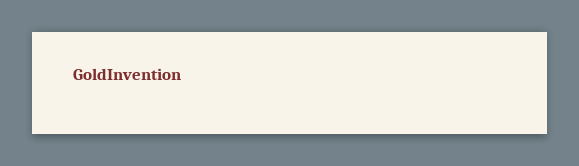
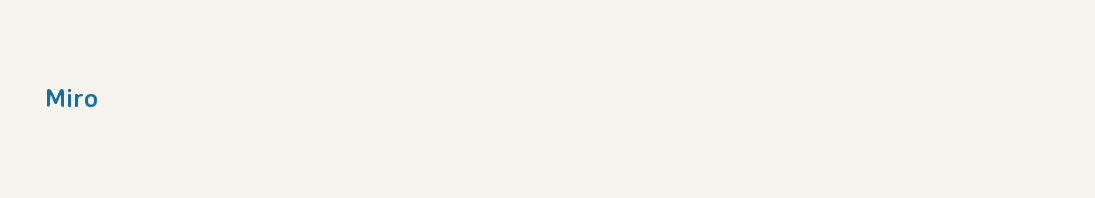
- GoldInvention
+ Miro

